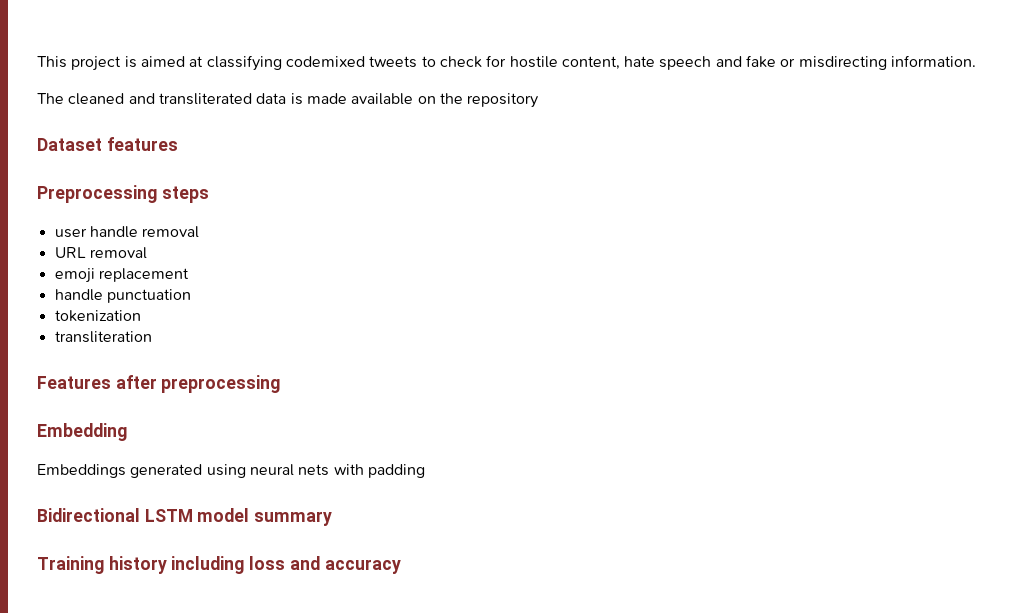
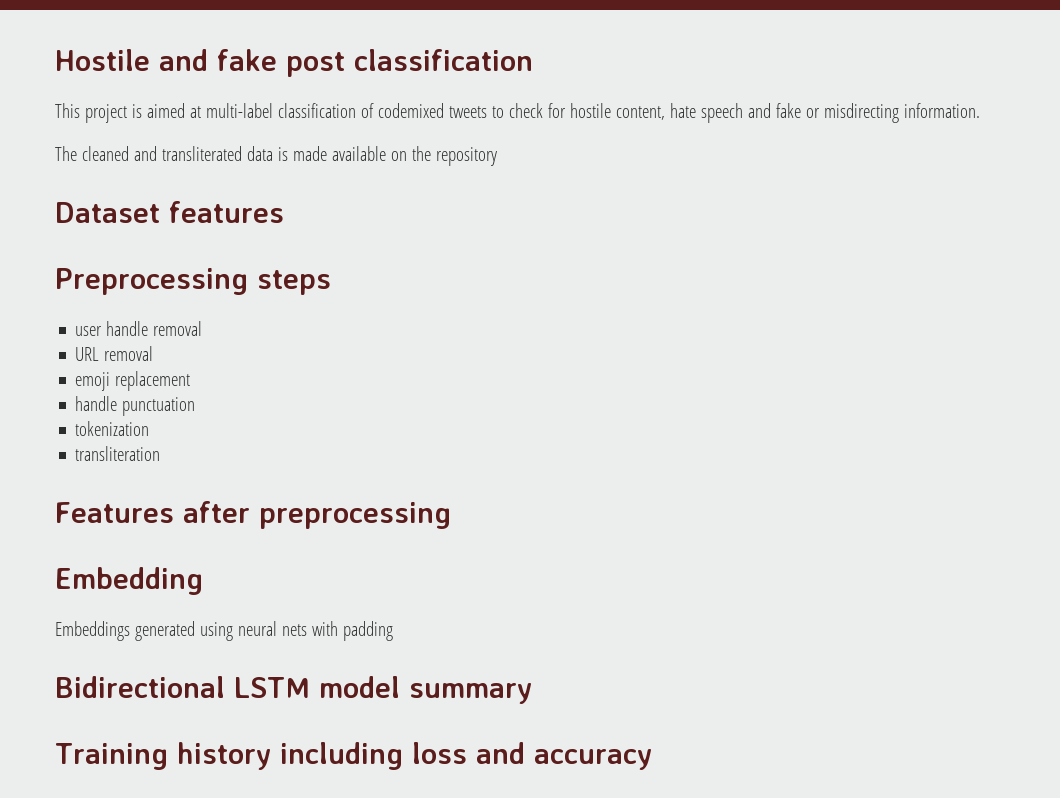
+ Hostile and fake post classification
- This project is aimed at classifying codemixed tweets to check for hostile content, hate speech and fake or misdirecting information.
+ This project is aimed at multi-label classification of codemixed tweets to check for hostile content, hate speech and fake or misdirecting information.

